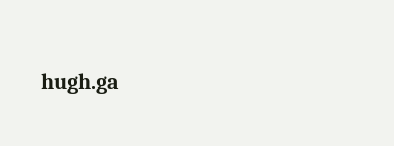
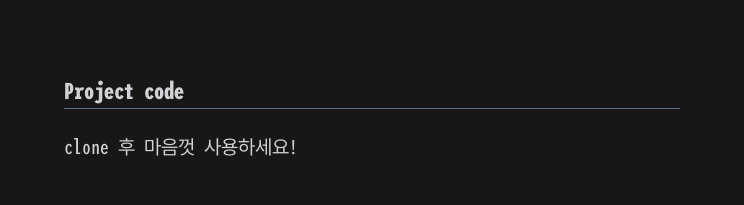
- hugh.ga
+ Project code
+ clone 후 마음껏 사용하세요!

